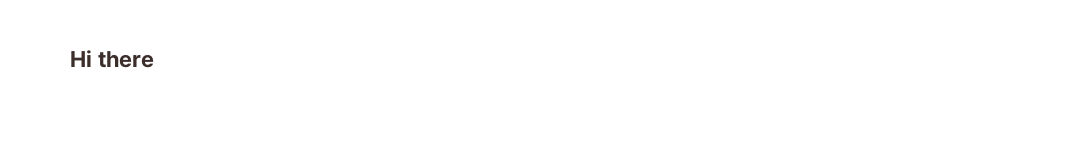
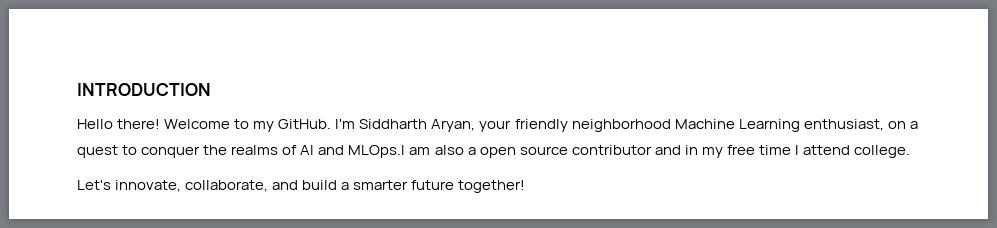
- Hi there
+ INTRODUCTION
+ Hello there! Welcome to my GitHub. I'm Siddharth Aryan, your friendly neighborhood Machine Learning enthusiast, on a quest to conquer the realms of AI and MLOps.I am also a open source contributor and in my free time I attend college.
+ Let's innovate, collaborate, and build a smarter future together!

